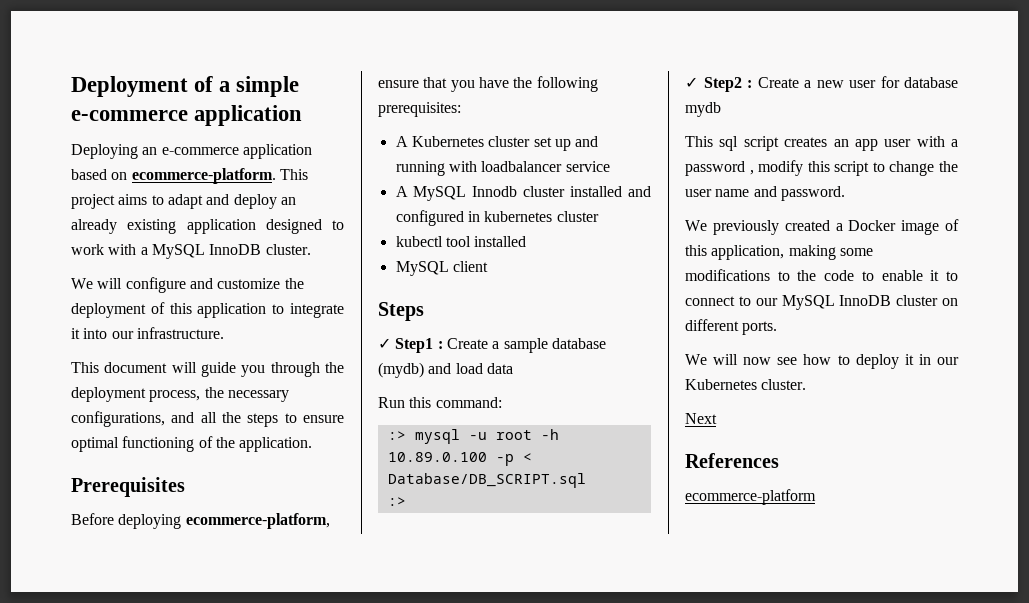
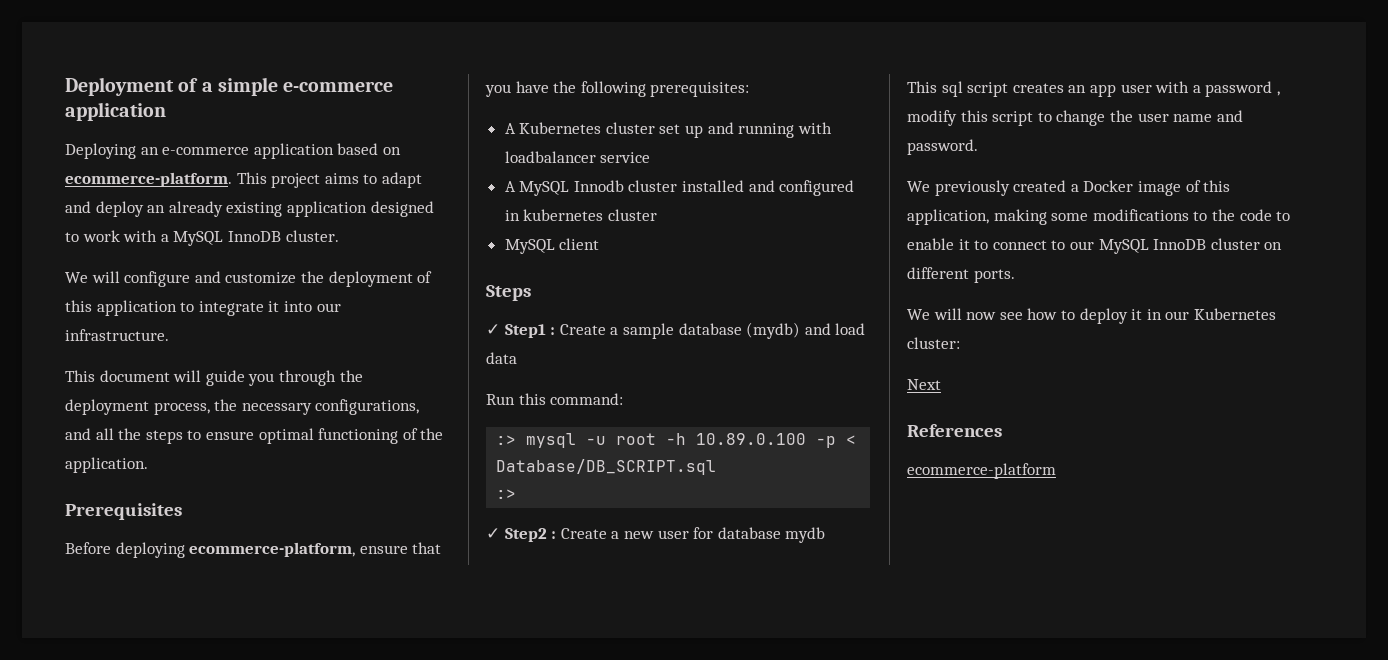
- kubectl tool installed
- We will now see how to deploy it in our Kubernetes cluster.
+ We will now see how to deploy it in our Kubernetes cluster:

